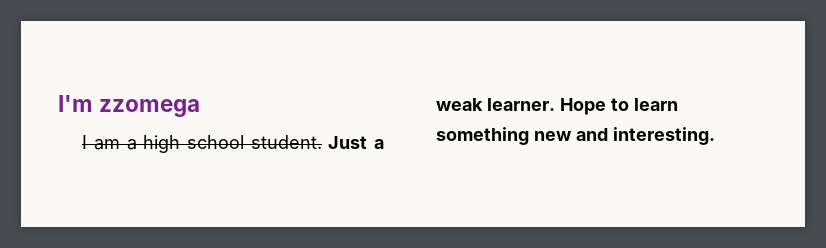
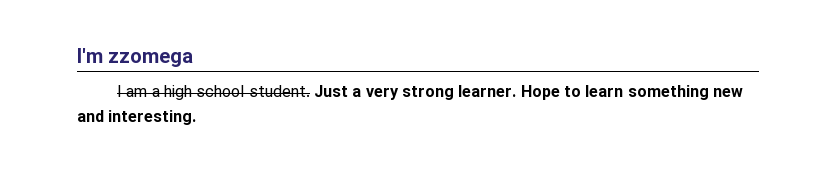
- Just a weak learner.
+ Just a very strong learner.

